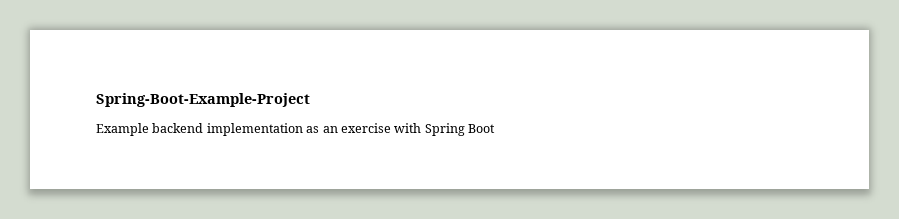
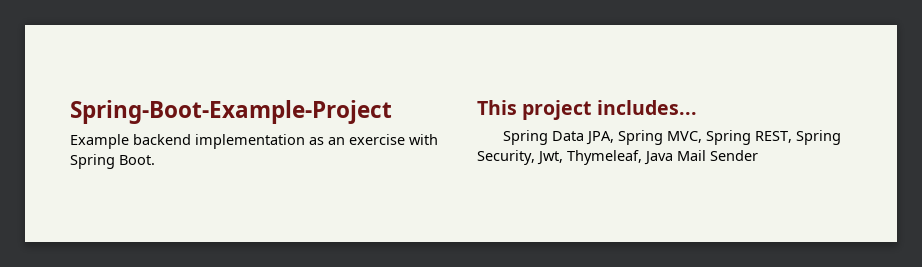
- Example backend implementation as an exercise with Spring Boot
+ Example backend implementation as an exercise with Spring Boot.
+ This project includes...
+ Spring Data JPA, Spring MVC, Spring REST, Spring Security, Jwt, Thymeleaf, Java Mail Sender

